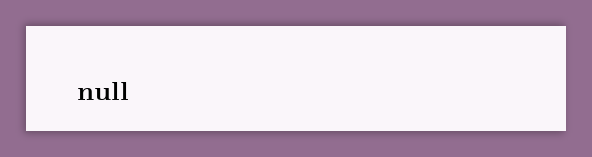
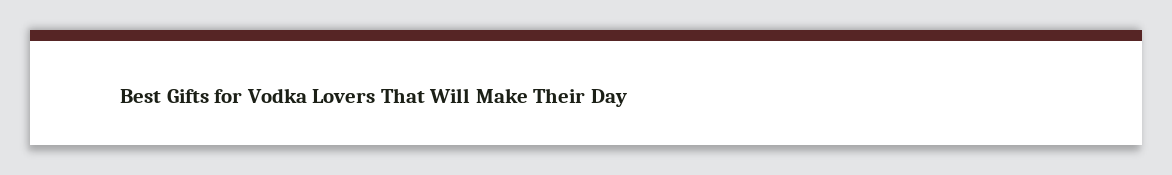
- null
+ Best Gifts for Vodka Lovers That Will Make Their Day

